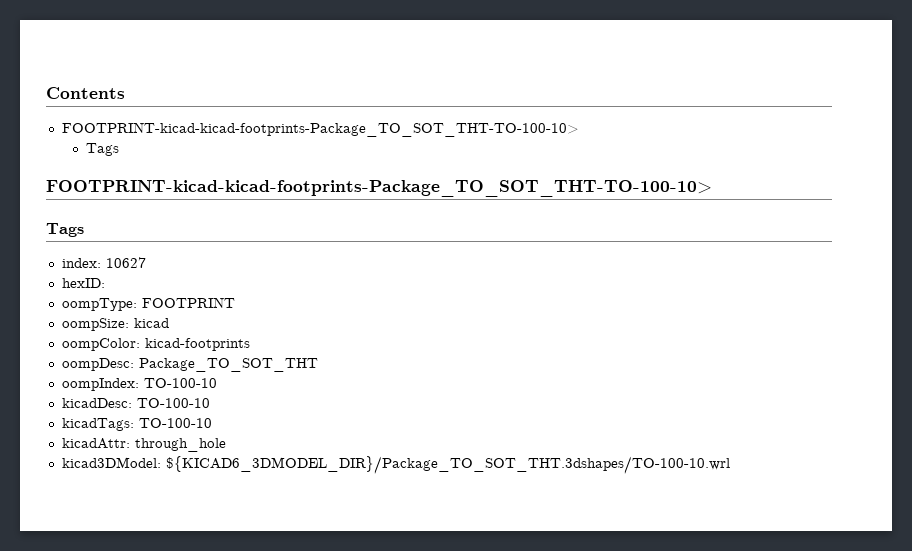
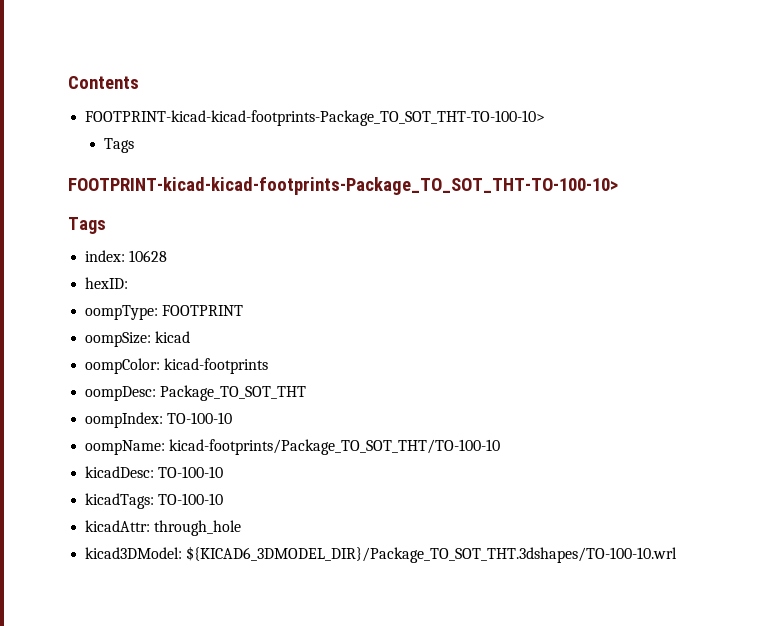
- index: 10627
+ index: 10628
+ oompName: kicad-footprints/Package_TO_SOT_THT/TO-100-10

